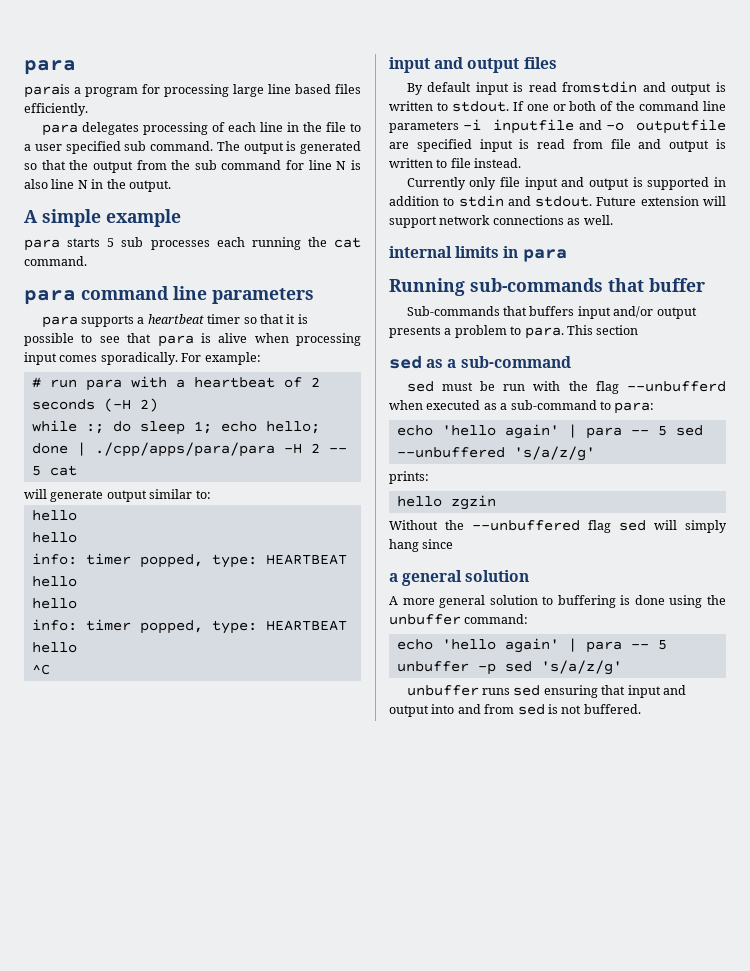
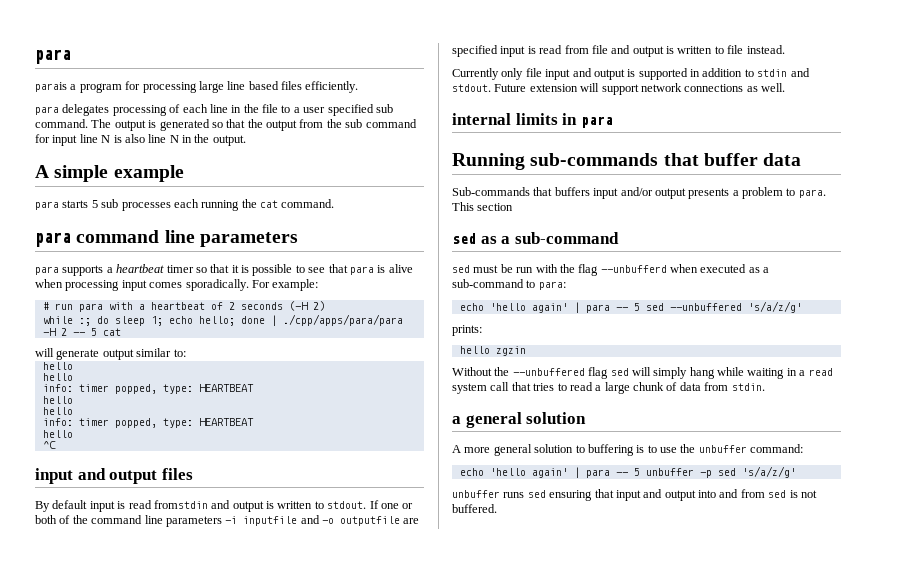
- The output is generated so that the output from the sub command for line N is also line N in the output.
+ The output is generated so that the output from the sub command for input line N is also line N in the output.
- Running sub-commands that buffer
+ Running sub-commands that buffer data
- Without the --unbuffered flag sed will simply hang since
+ Without the --unbuffered flag sed will simply hang while waiting in a read system call that tries to read a large chunk of data from stdin.
- A more general solution to buffering is done using the unbuffer command:
+ A more general solution to buffering is to use the unbuffer command:

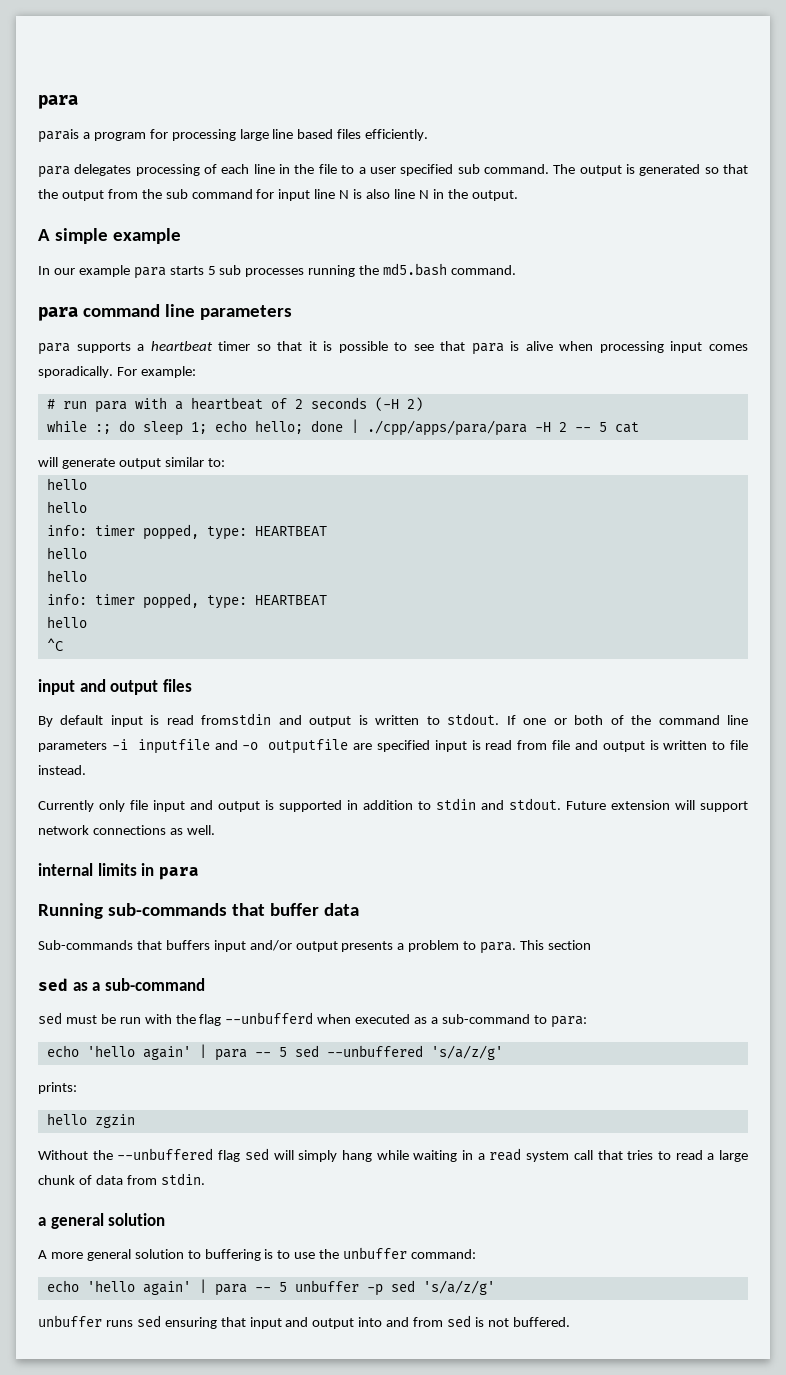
- para starts 5 sub processes each running the cat command.
+ In our example para starts 5 sub processes running the md5.bash command.

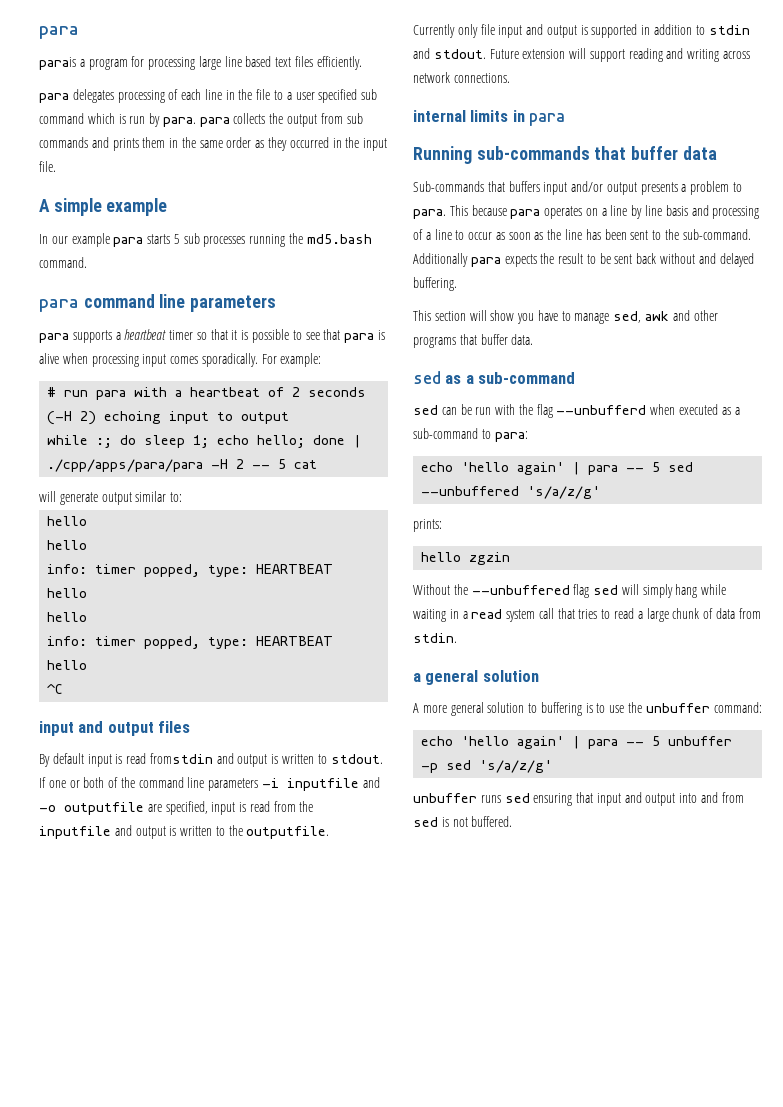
- parais a program for processing large line based files efficiently.
+ parais a program for processing large line based text files efficiently.
- para delegates processing of each line in the file to a user specified sub command. The output is generated so that the output from the sub command for input line N is also line N in the output.
+ para delegates processing of each line in the file to a user specified sub command which is run by para. para collects the output from sub commands and prints them in the same order as they occurred in the input file.
- # run para with a heartbeat of 2 seconds (-H 2)
+ # run para with a heartbeat of 2 seconds (-H 2) echoing input to output
- If one or both of the command line parameters -i inputfile and -o outputfile are specified input is read from file and output is written to file instead.
+ If one or both of the command line parameters -i inputfile and -o outputfile are specified, input is read from the inputfile and output is written to the outputfile.
- Future extension will support network connections as well.
+ Future extension will support reading and writing across network connections.
- Sub-commands that buffers input and/or output presents a problem to para. This section
+ Sub-commands that buffers input and/or output presents a problem to para. This because para operates on a line by line basis and processing of a line to occur as soon as the line has been sent to the sub-command. Additionally para expects the result to be sent back without and delayed buffering.
+ This section will show you have to manage sed, awk and other programs that buffer data.
- sed must be run with the flag --unbufferd when executed as a sub-command to para:
+ sed can be run with the flag --unbufferd when executed as a sub-command to para:

